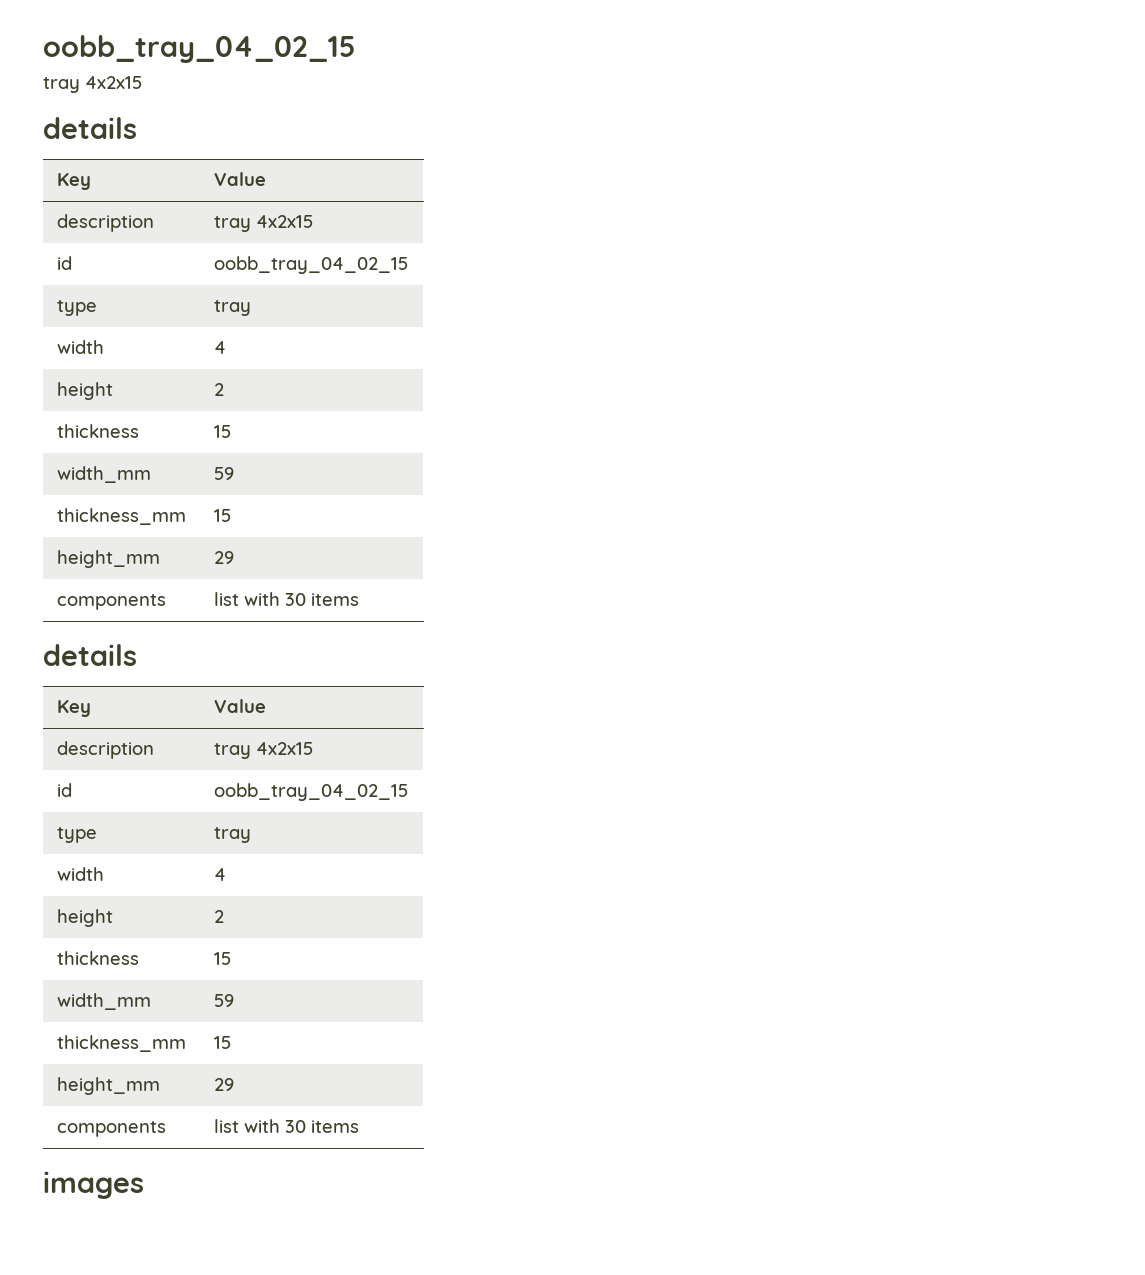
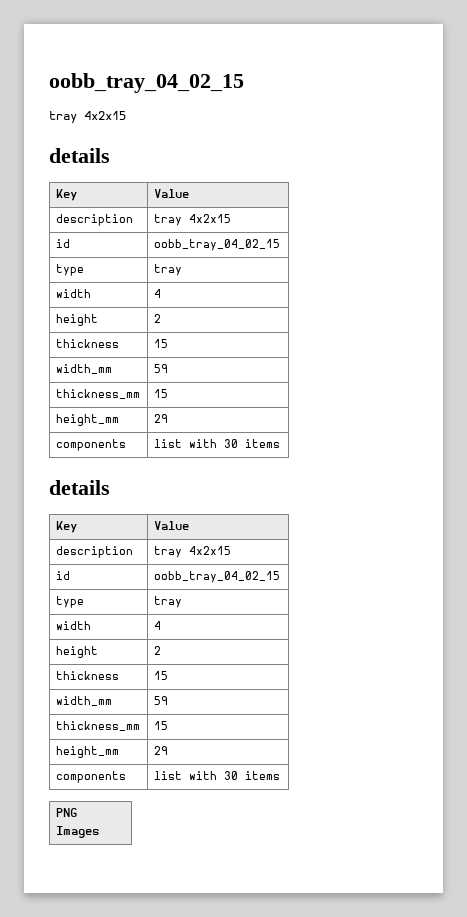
- images
+ PNG Images

